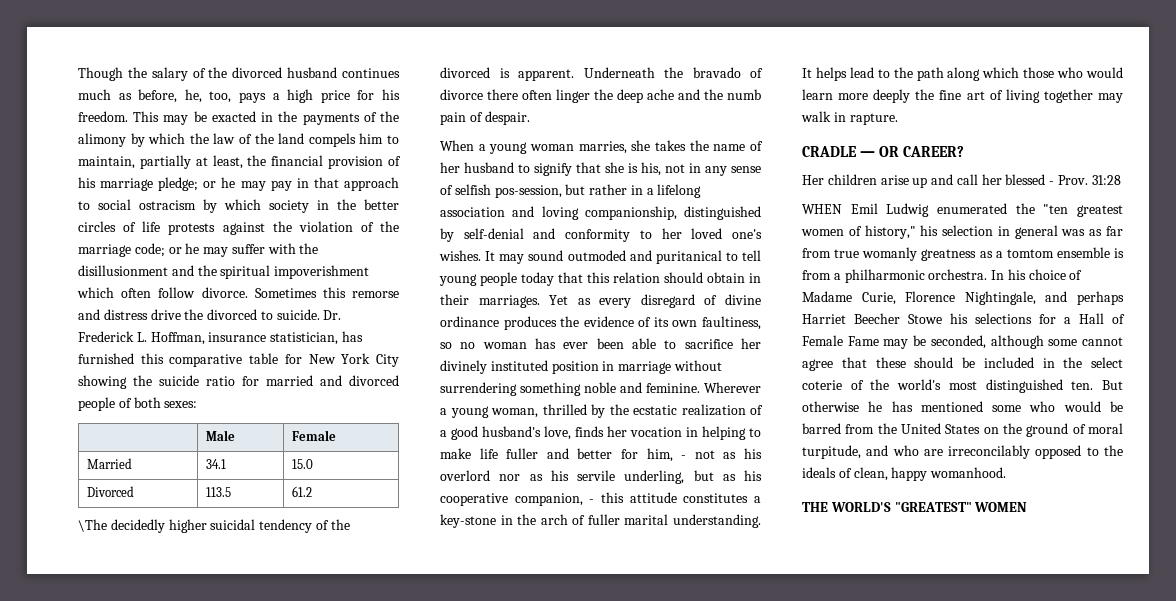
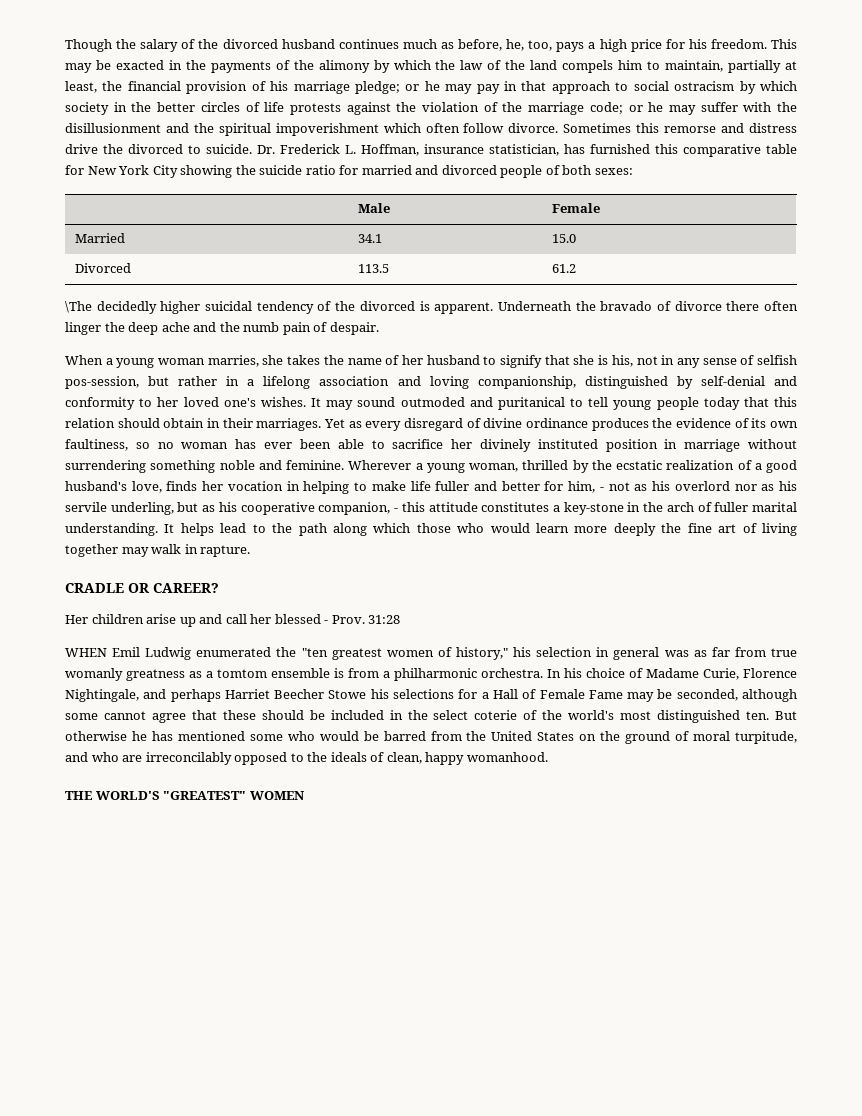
- CRADLE — OR CAREER?
+ CRADLE OR CAREER?

